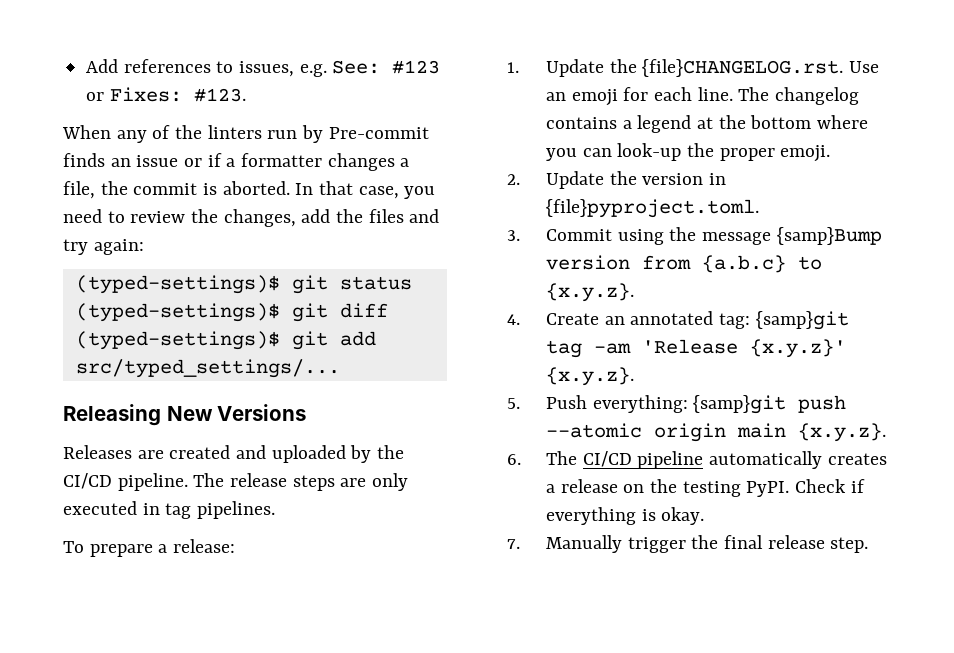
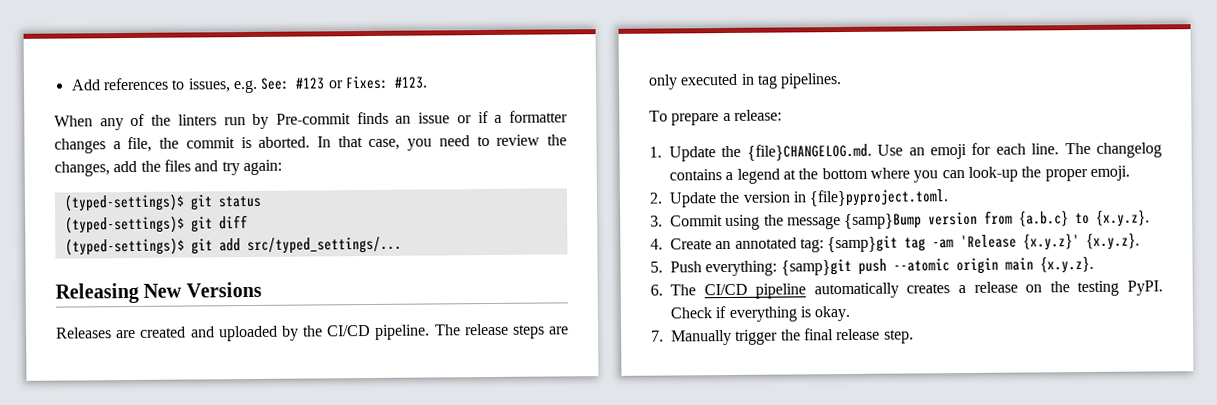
- 1. Update the {file}CHANGELOG.rst. Use an emoji for each line.
+ 1. Update the {file}CHANGELOG.md. Use an emoji for each line.

